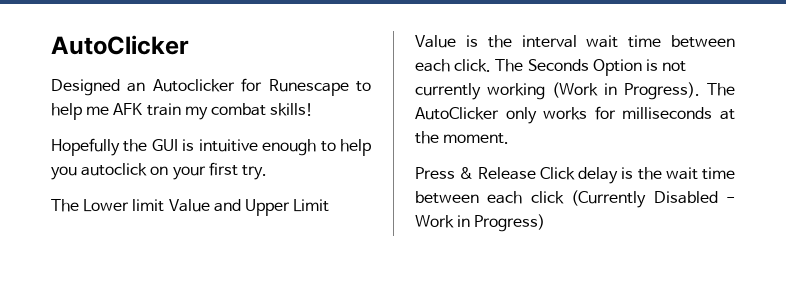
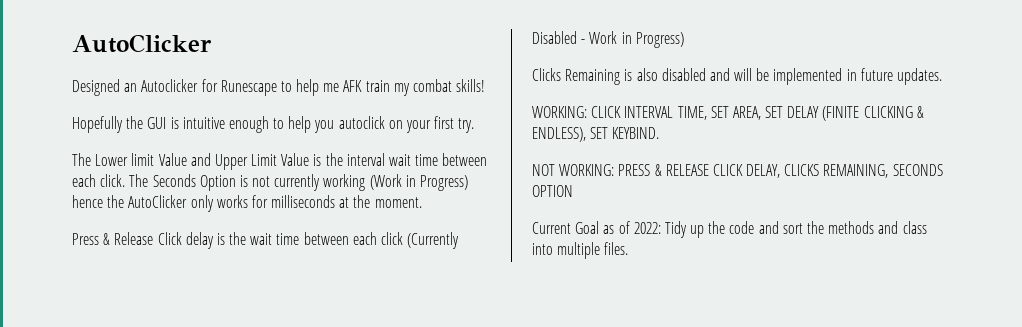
- The Seconds Option is not currently working (Work in Progress). The AutoClicker only works for milliseconds at the moment.
+ The Seconds Option is not currently working (Work in Progress) hence the AutoClicker only works for milliseconds at the moment.
+ Clicks Remaining is also disabled and will be implemented in future updates.
+ WORKING: CLICK INTERVAL TIME, SET AREA, SET DELAY (FINITE CLICKING & ENDLESS), SET KEYBIND.
+ NOT WORKING: PRESS & RELEASE CLICK DELAY, CLICKS REMAINING, SECONDS OPTION
+ Current Goal as of 2022: Tidy up the code and sort the methods and class into multiple files.

